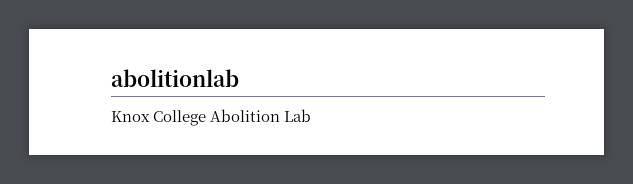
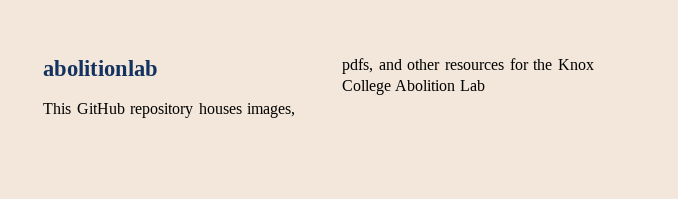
- Knox College Abolition Lab
+ This GitHub repository houses images, pdfs, and other resources for the Knox College Abolition Lab

